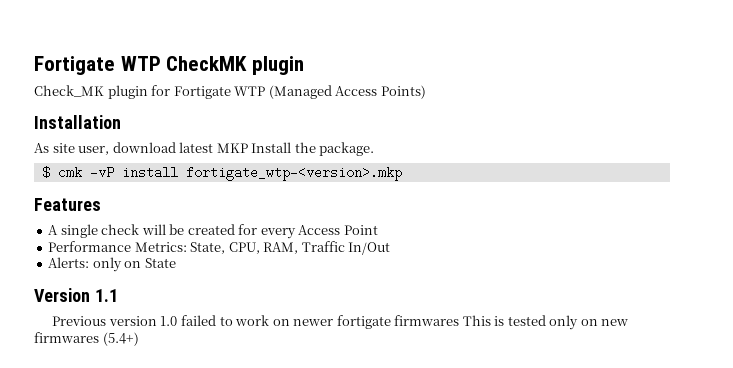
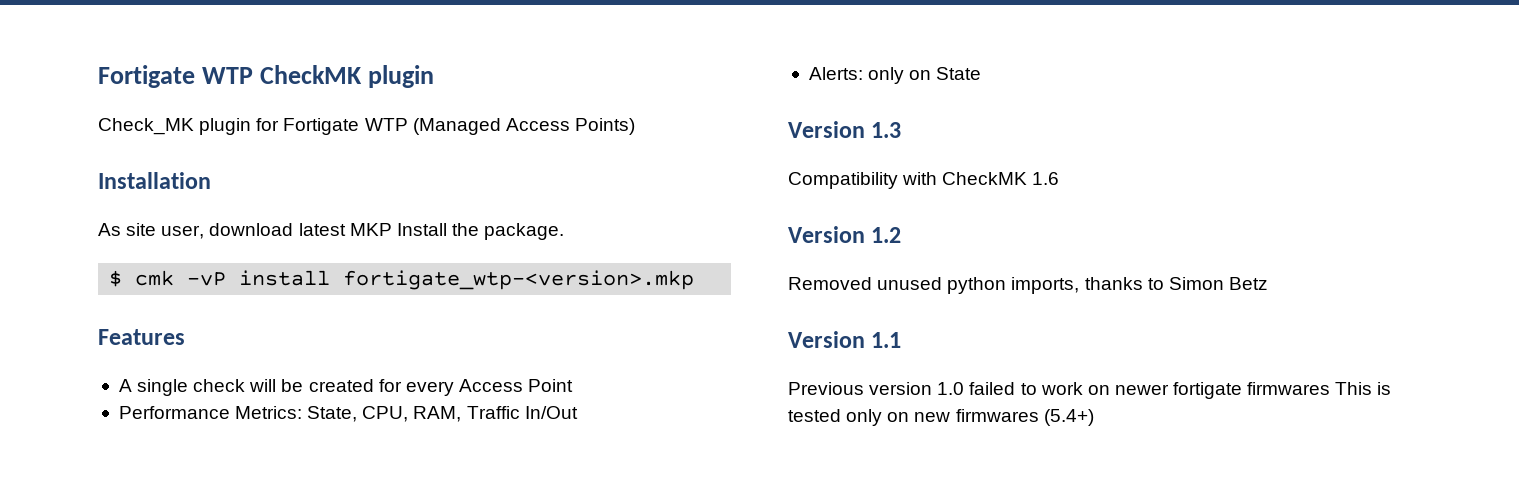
+ Version 1.3
+ Compatibility with CheckMK 1.6
+ Version 1.2
+ Removed unused python imports, thanks to Simon Betz

